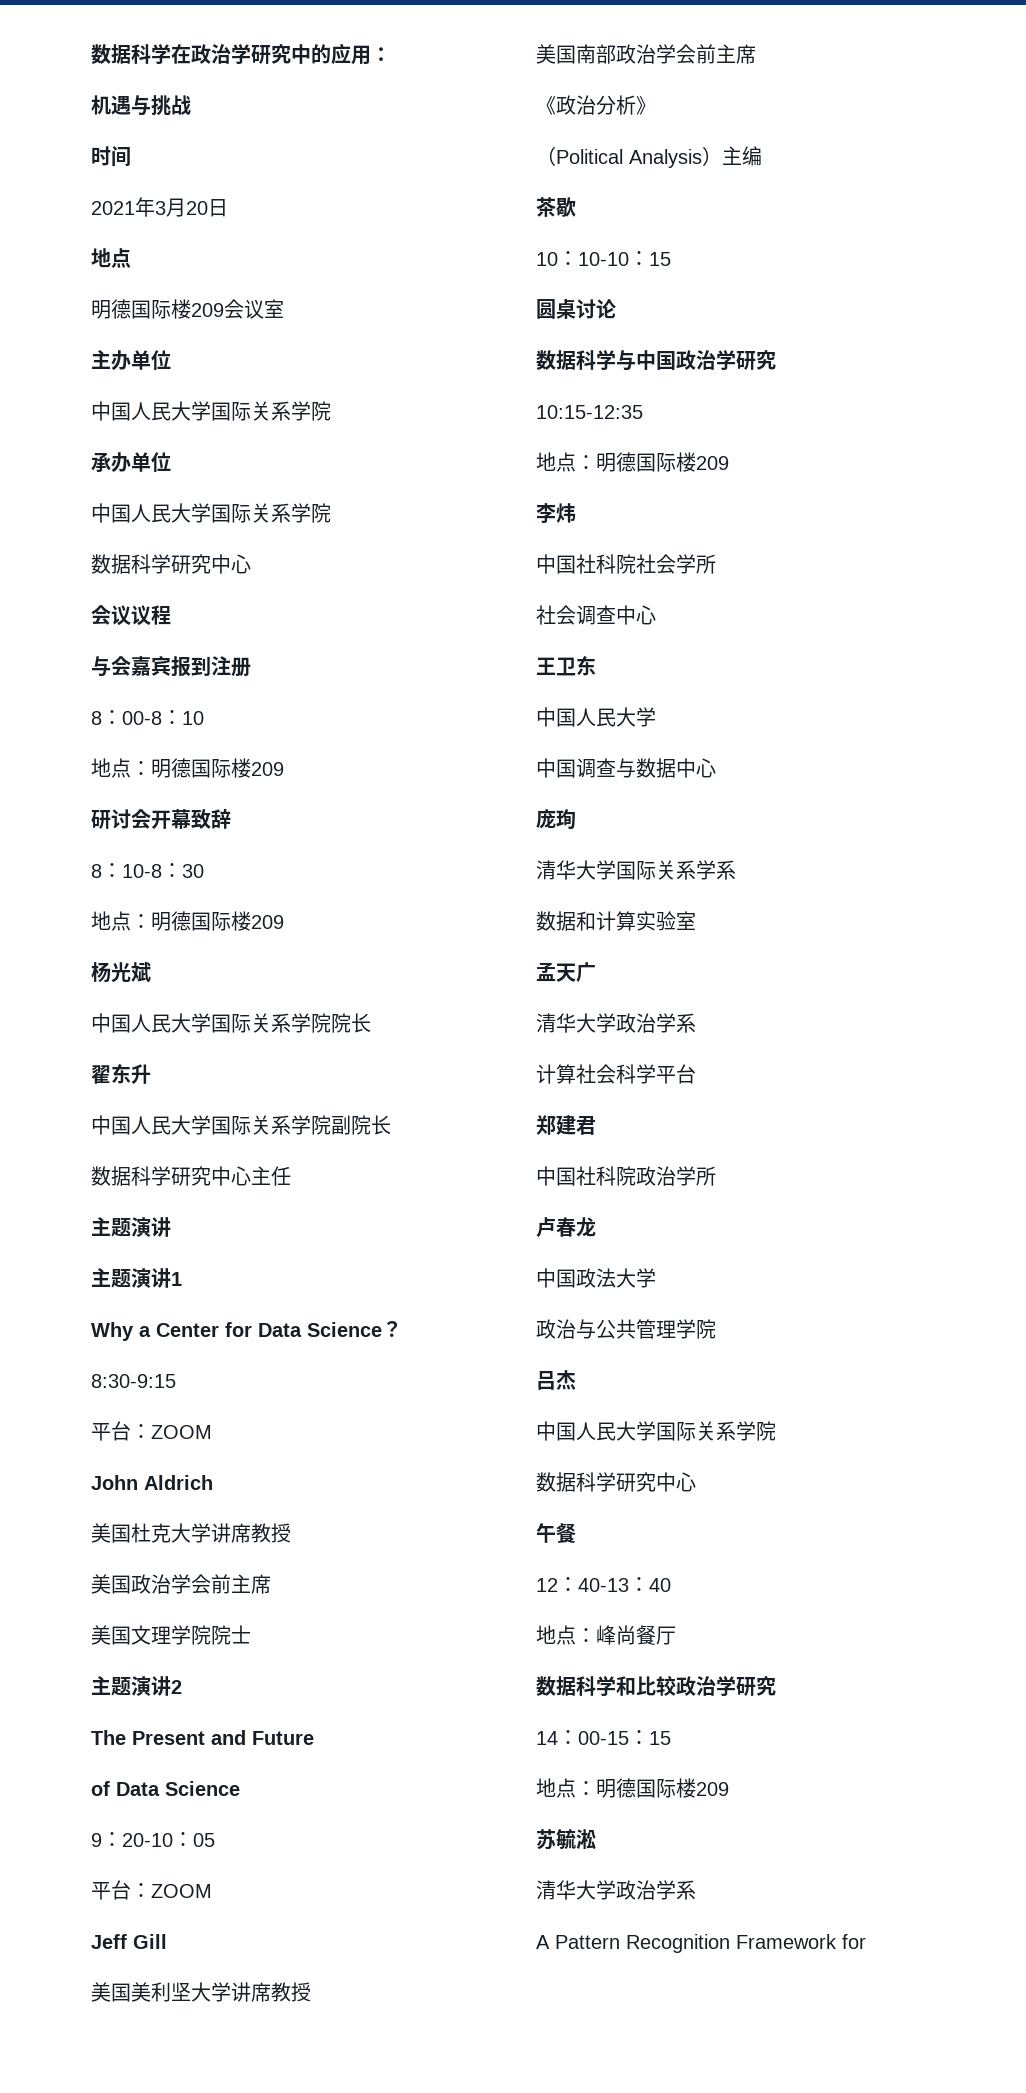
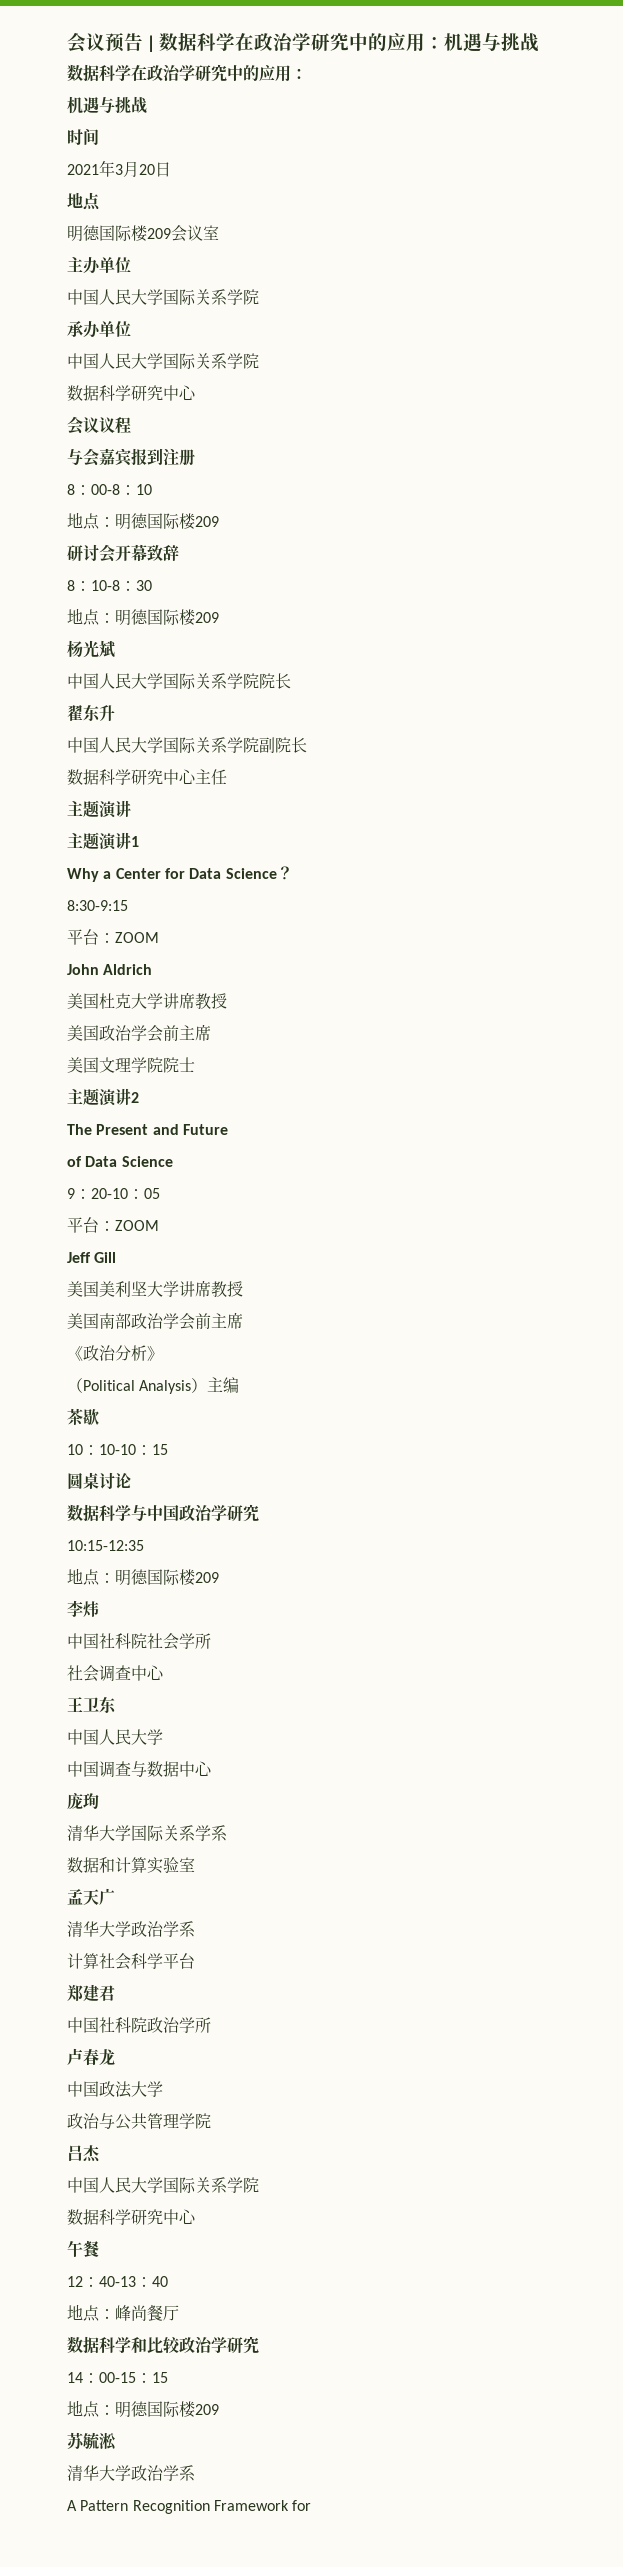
+ 会议预告 | 数据科学在政治学研究中的应用：机遇与挑战

